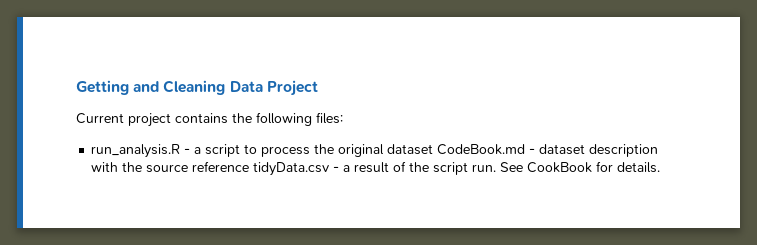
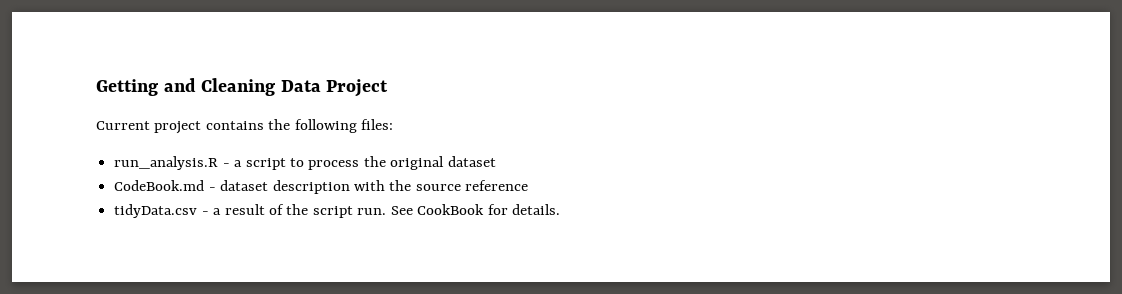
- run_analysis.R - a script to process the original dataset CodeBook.md - dataset description with the source reference tidyData.csv - a result of the script run.
+ run_analysis.R - a script to process the original dataset
+ CodeBook.md - dataset description with the source reference
+ tidyData.csv - a result of the script run.

